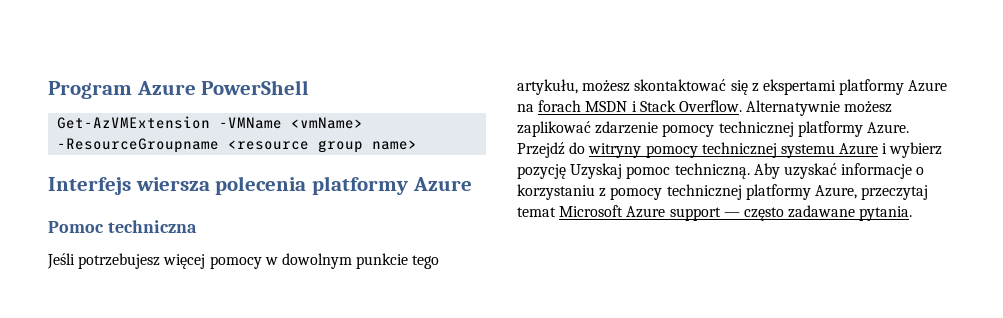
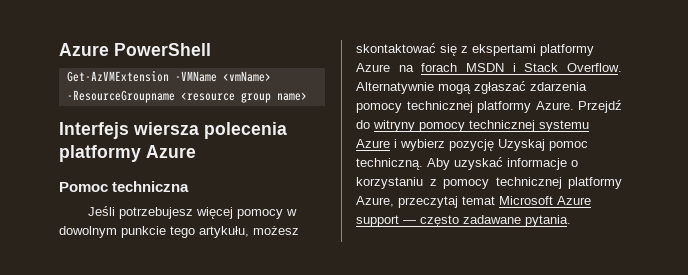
- Program Azure PowerShell
+ Azure PowerShell
- Alternatywnie możesz zaplikować zdarzenie pomocy technicznej platformy Azure.
+ Alternatywnie mogą zgłaszać zdarzenia pomocy technicznej platformy Azure.

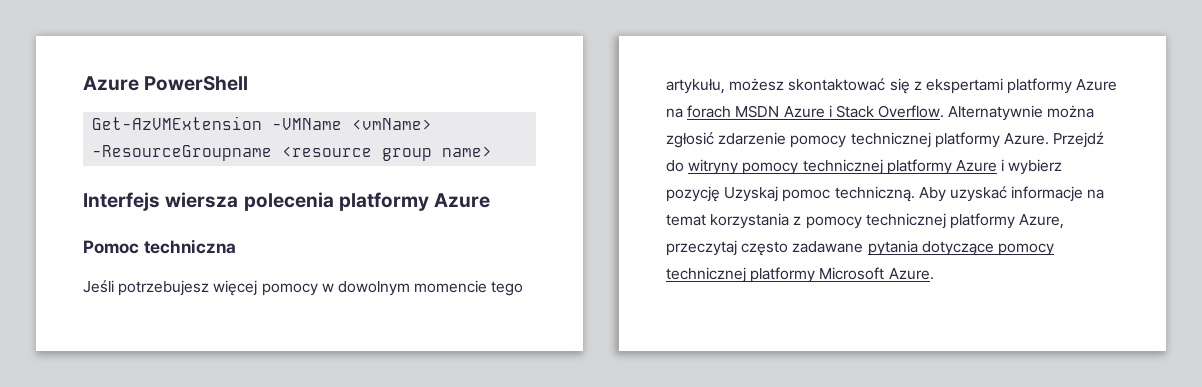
- Jeśli potrzebujesz więcej pomocy w dowolnym punkcie tego artykułu, możesz skontaktować się z ekspertami platformy Azure na forach MSDN i Stack Overflow.
+ Jeśli potrzebujesz więcej pomocy w dowolnym momencie tego artykułu, możesz skontaktować się z ekspertami platformy Azure na forach MSDN Azure i Stack Overflow.
- Alternatywnie mogą zgłaszać zdarzenia pomocy technicznej platformy Azure.
+ Alternatywnie można zgłosić zdarzenie pomocy technicznej platformy Azure.
- Przejdź do witryny pomocy technicznej systemu Azure i wybierz pozycję Uzyskaj pomoc techniczną.
+ Przejdź do witryny pomocy technicznej platformy Azure i wybierz pozycję Uzyskaj pomoc techniczną.
- Aby uzyskać informacje o korzystaniu z pomocy technicznej platformy Azure, przeczytaj temat Microsoft Azure support — często zadawane pytania.
+ Aby uzyskać informacje na temat korzystania z pomocy technicznej platformy Azure, przeczytaj często zadawane pytania dotyczące pomocy technicznej platformy Microsoft Azure.

